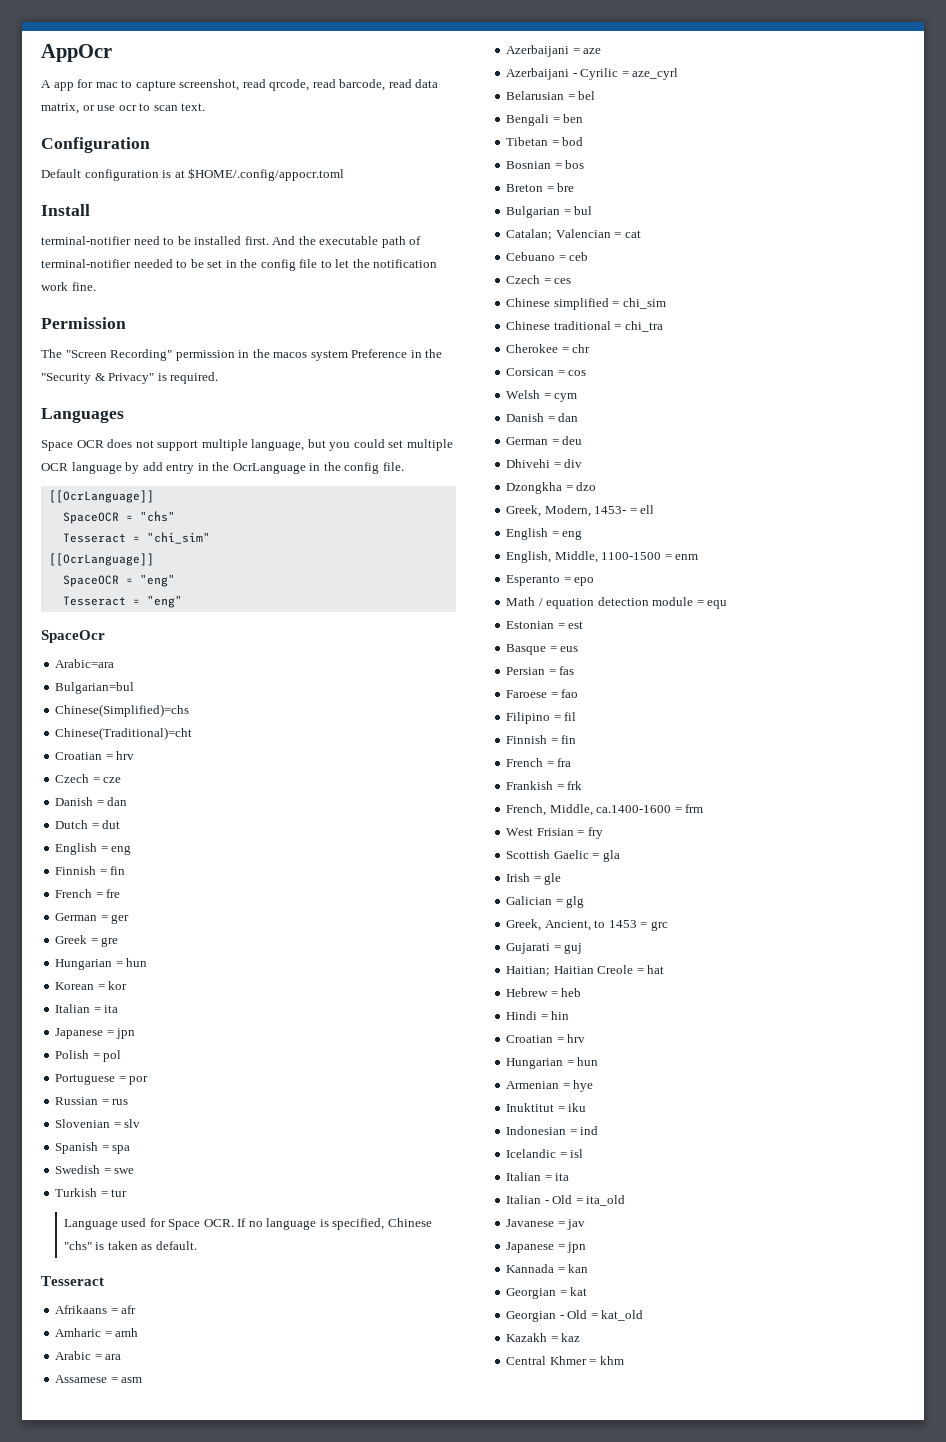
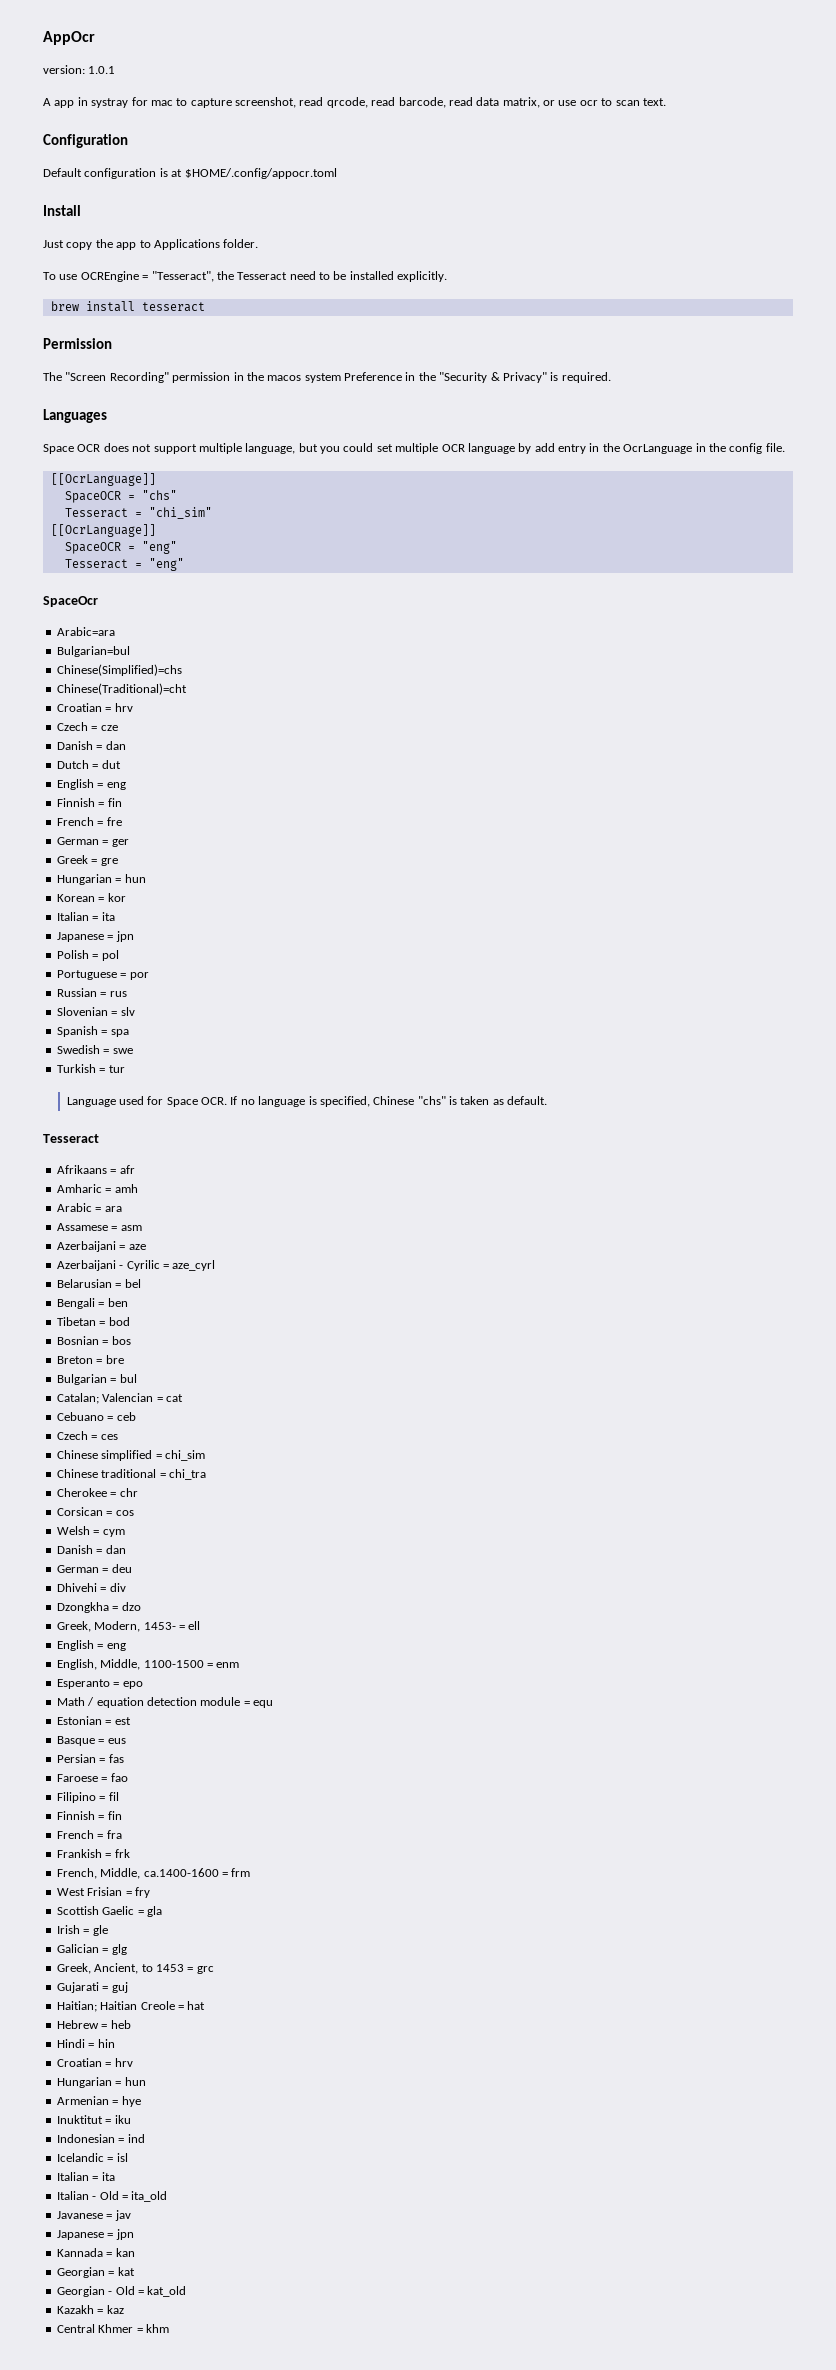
+ version: 1.0.1
- A app for mac to capture screenshot, read qrcode, read barcode, read data matrix, or use ocr to scan text.
+ A app in systray for mac to capture screenshot, read qrcode, read barcode, read data matrix, or use ocr to scan text.
- terminal-notifier need to be installed first. And the executable path of terminal-notifier needed to be set in the config file to let the notification work fine.
+ Just copy the app to Applications folder.
+ To use OCREngine = "Tesseract", the Tesseract need to be installed explicitly.
+ brew install tesseract

